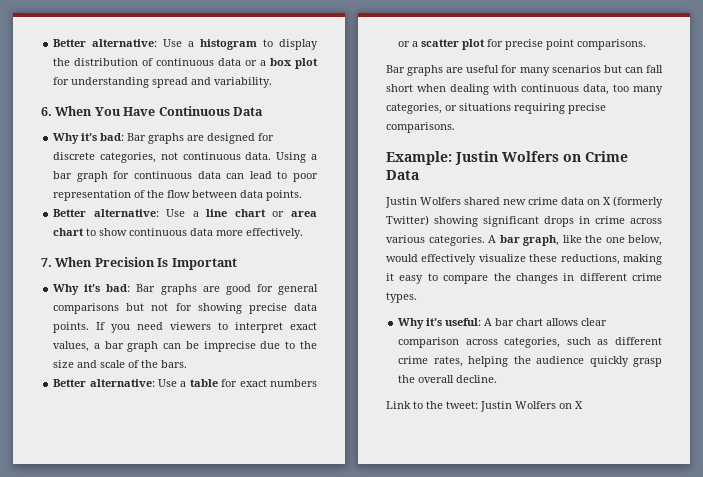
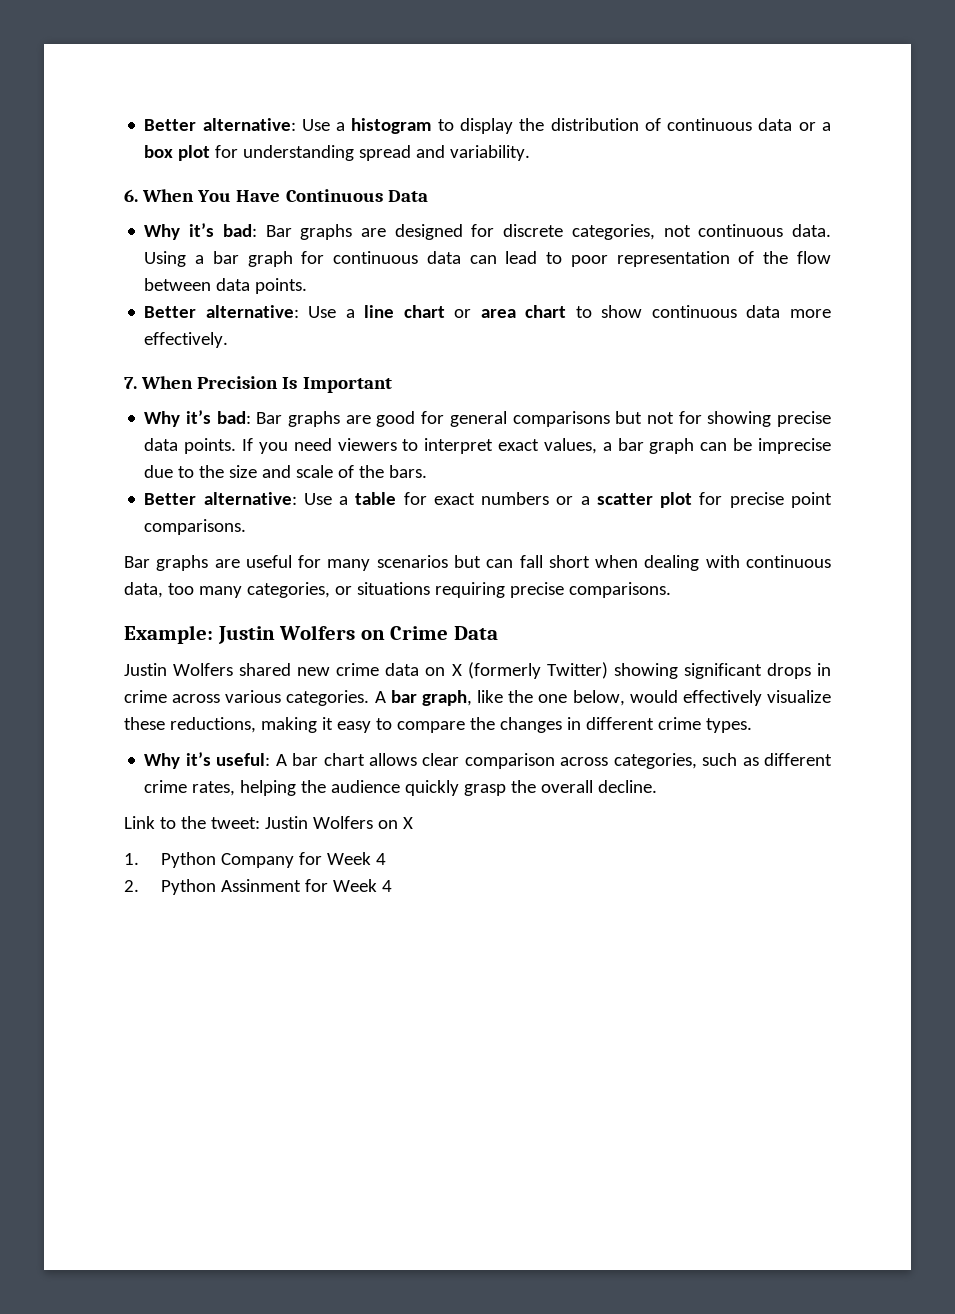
+ 1. Python Company for Week 4
+ 2. Python Assinment for Week 4

